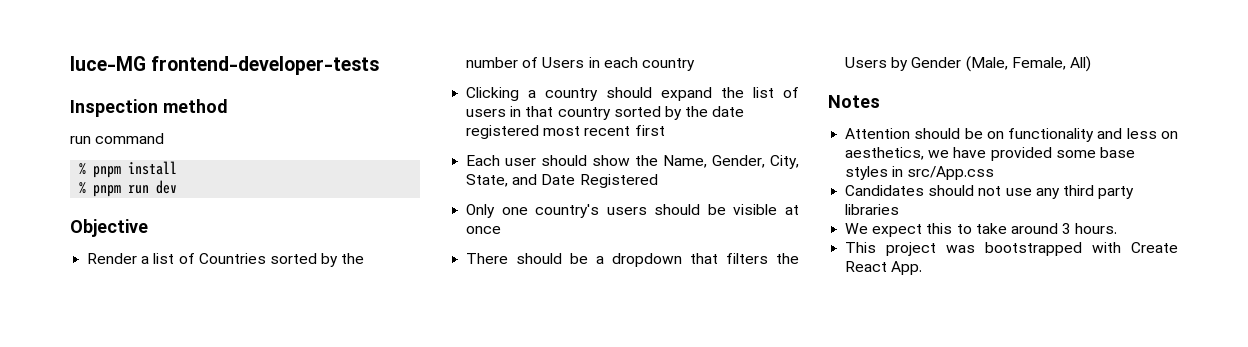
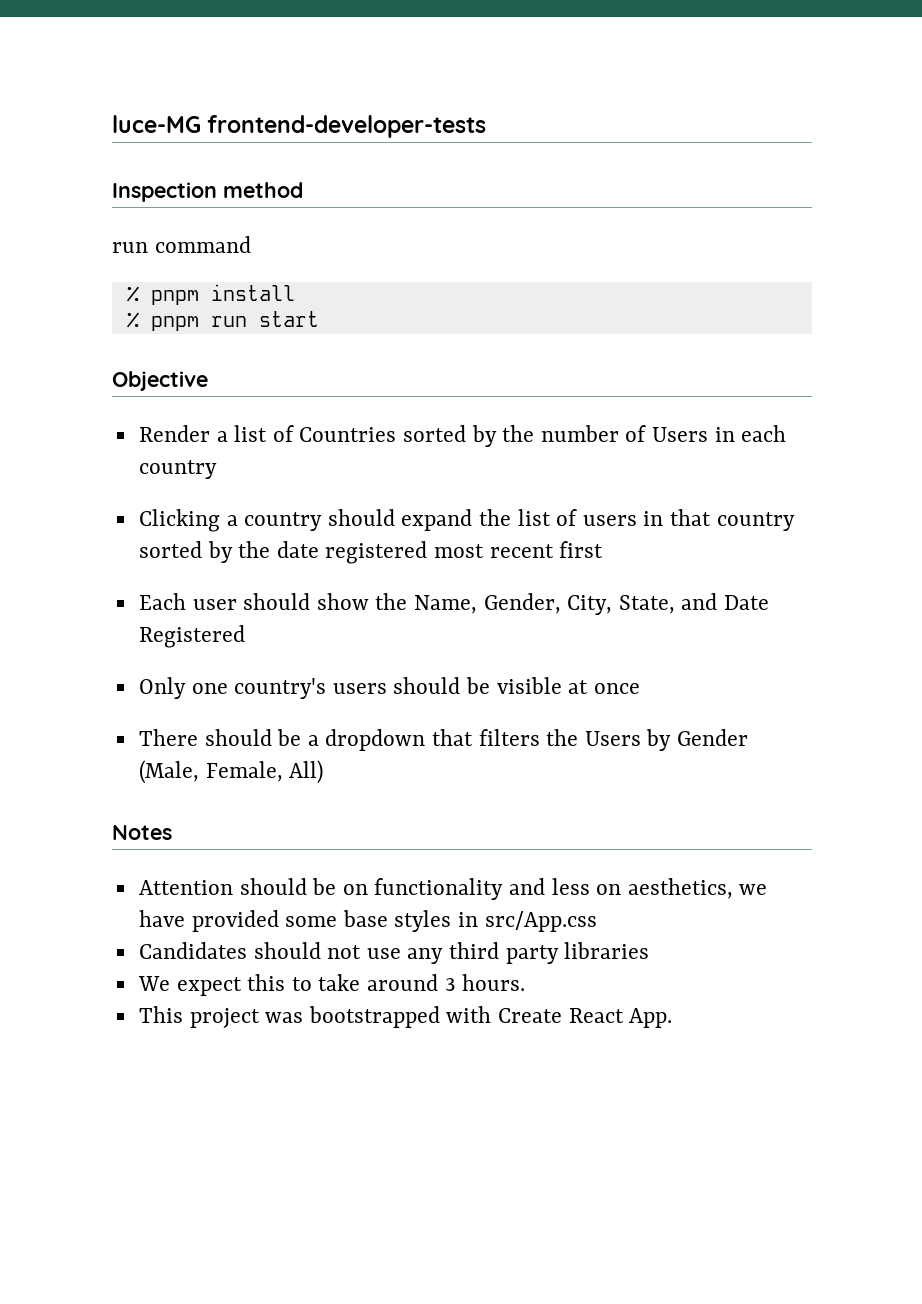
- % pnpm run dev
+ % pnpm run start

